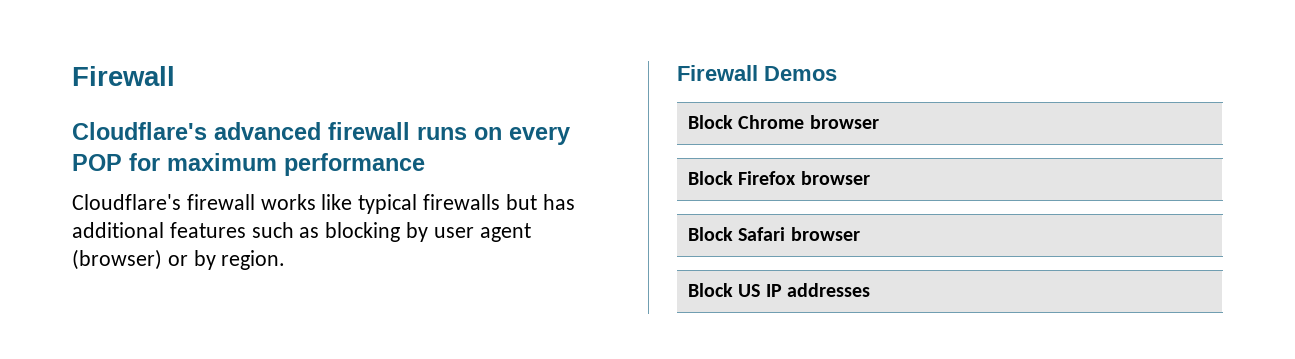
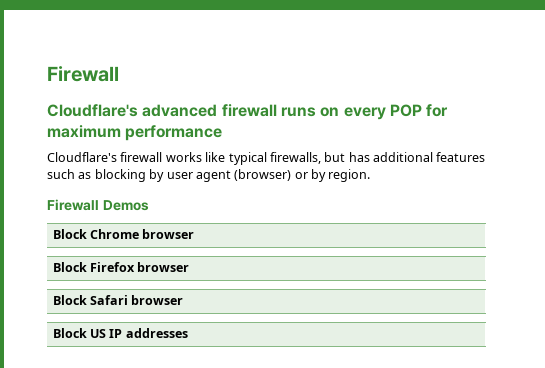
- Cloudflare's firewall works like typical firewalls but has additional features such as blocking by user agent (browser) or by region.
+ Cloudflare's firewall works like typical firewalls, but has additional features such as blocking by user agent (browser) or by region.

